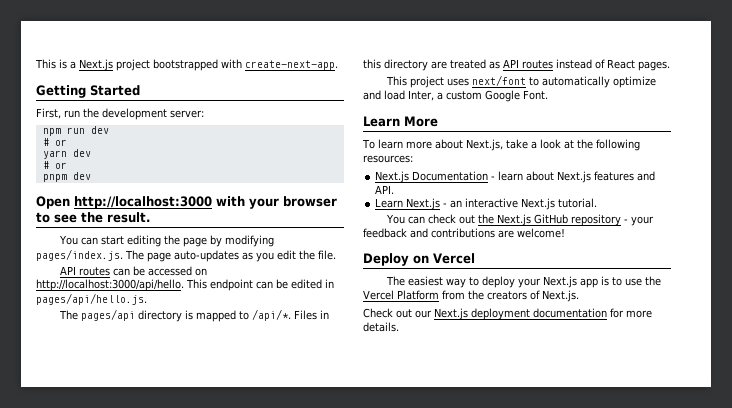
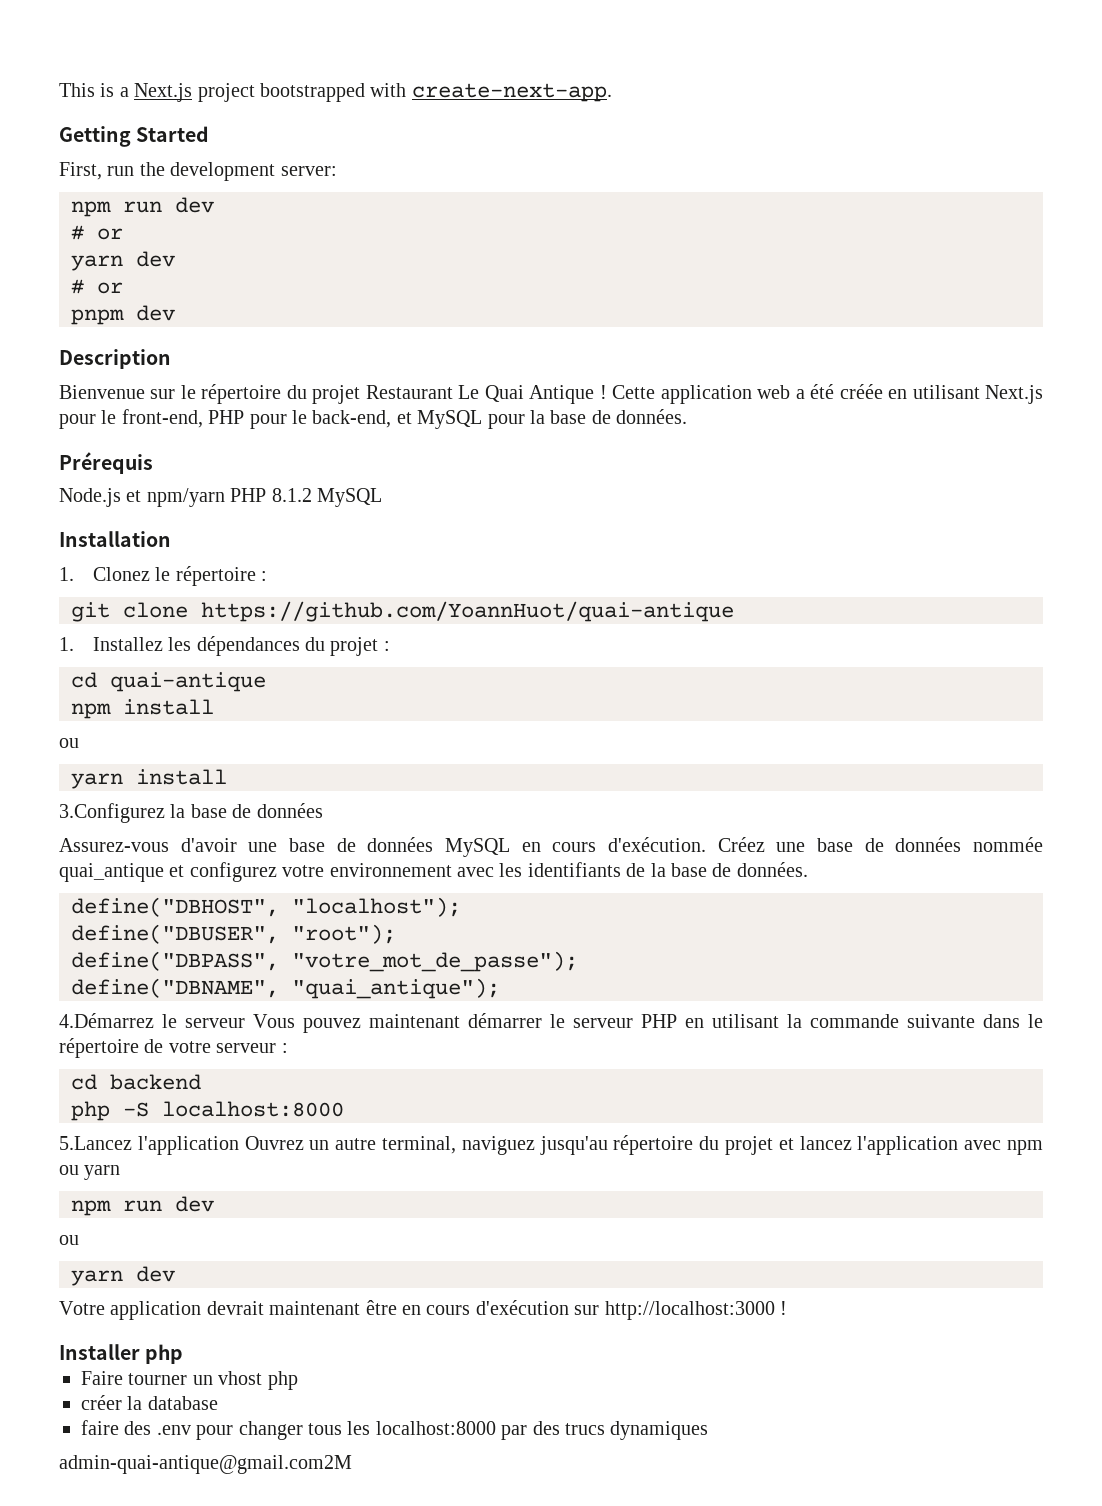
- Open http://localhost:3000 with your browser to see the result.
- You can start editing the page by modifying pages/index.js. The page auto-updates as you edit the file.
- API routes can be accessed on http://localhost:3000/api/hello. This endpoint can be edited in pages/api/hello.js.
- The pages/api directory is mapped to /api/*. Files in this directory are treated as API routes instead of React pages.
- This project uses next/font to automatically optimize and load Inter, a custom Google Font.
- Learn More
- To learn more about Next.js, take a look at the following resources:
- Next.js Documentation - learn about Next.js features and API.
- Learn Next.js - an interactive Next.js tutorial.
- You can check out the Next.js GitHub repository - your feedback and contributions are welcome!
- Deploy on Vercel
- The easiest way to deploy your Next.js app is to use the Vercel Platform from the creators of Next.js.
- Check out our Next.js deployment documentation for more details.
+ Description
+ Bienvenue sur le répertoire du projet Restaurant Le Quai Antique ! Cette application web a été créée en utilisant Next.js pour le front-end, PHP pour le back-end, et MySQL pour la base de données.
+ Prérequis
+ Node.js et npm/yarn PHP 8.1.2 MySQL
+ Installation
+ 1. Clonez le répertoire :
+ git clone https://github.com/YoannHuot/quai-antique
+ 1. Installez les dépendances du projet :
+ cd quai-antique
+ npm install
+ ou
+ yarn install
+ 3.Configurez la base de données
+ Assurez-vous d'avoir une base de données MySQL en cours d'exécution. Créez une base de données nommée quai_antique et configurez votre environnement avec les identifiants de la base de données.
+ define("DBHOST", "localhost");
+ define("DBUSER", "root");
+ define("DBPASS", "votre_mot_de_passe");
+ define("DBNAME", "quai_antique");
+ 4.Démarrez le serveur Vous pouvez maintenant démarrer le serveur PHP en utilisant la commande suivante dans le répertoire de votre serveur :
+ cd backend
+ php -S localhost:8000
+ 5.Lancez l'application Ouvrez un autre terminal, naviguez jusqu'au répertoire du projet et lancez l'application avec npm ou yarn
+ npm run dev
+ ou
+ yarn dev
+ Votre application devrait maintenant être en cours d'exécution sur http://localhost:3000 !
+ Installer php
+ Faire tourner un vhost php
+ créer la database
+ faire des .env pour changer tous les localhost:8000 par des trucs dynamiques
+ admin-quai-antique@gmail.com2M

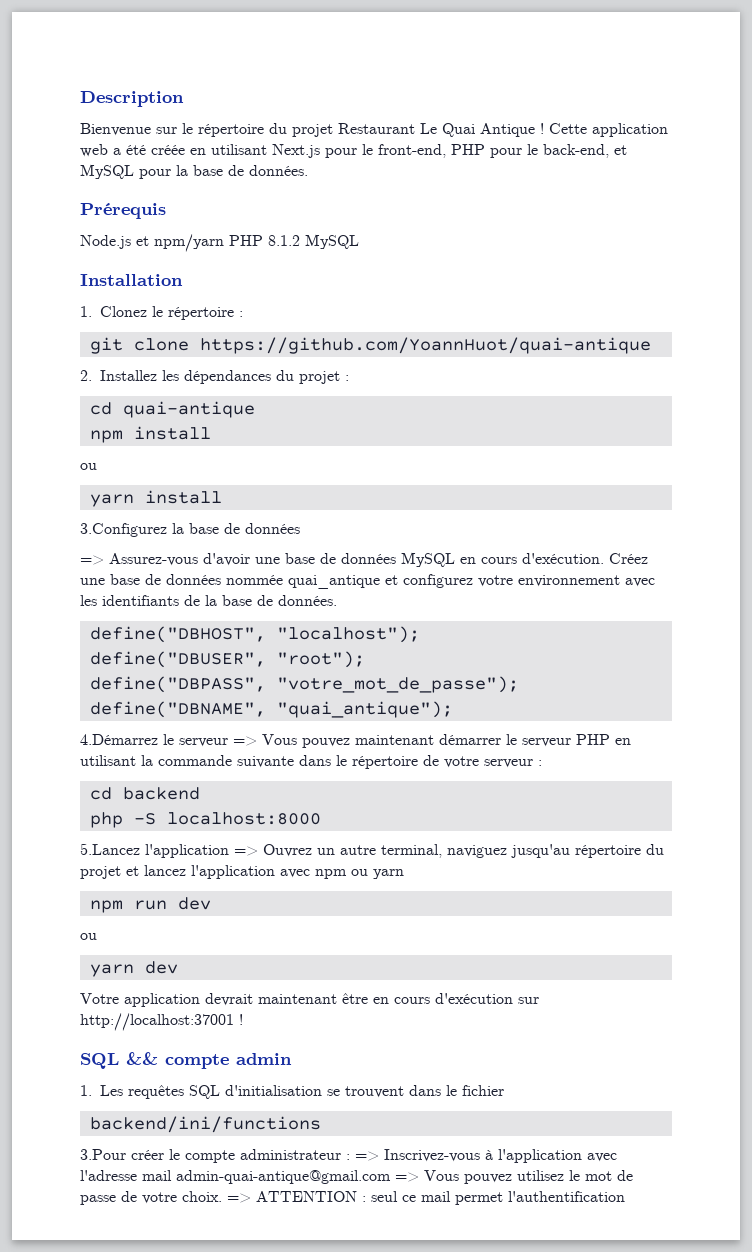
- This is a Next.js project bootstrapped with create-next-app.
- Getting Started
- First, run the development server:
- npm run dev
- # or
- yarn dev
- # or
- pnpm dev
- 1. Installez les dépendances du projet :
+ 2. Installez les dépendances du projet :
- Assurez-vous d'avoir une base de données MySQL en cours d'exécution.
+ => Assurez-vous d'avoir une base de données MySQL en cours d'exécution.
- 4.Démarrez le serveur Vous pouvez maintenant démarrer le serveur PHP en utilisant la commande suivante dans le répertoire de votre serveur :
+ 4.Démarrez le serveur => Vous pouvez maintenant démarrer le serveur PHP en utilisant la commande suivante dans le répertoire de votre serveur :
- 5.Lancez l'application Ouvrez un autre terminal, naviguez jusqu'au répertoire du projet et lancez l'application avec npm ou yarn
+ 5.Lancez l'application => Ouvrez un autre terminal, naviguez jusqu'au répertoire du projet et lancez l'application avec npm ou yarn
- Votre application devrait maintenant être en cours d'exécution sur http://localhost:3000 !
+ Votre application devrait maintenant être en cours d'exécution sur http://localhost:37001 !
- Installer php
- Faire tourner un vhost php
- créer la database
- faire des .env pour changer tous les localhost:8000 par des trucs dynamiques
- admin-quai-antique@gmail.com2M
+ SQL && compte admin
+ 1. Les requêtes SQL d'initialisation se trouvent dans le fichier
+ backend/ini/functions
+ 3.Pour créer le compte administrateur : => Inscrivez-vous à l'application avec l'adresse mail admin-quai-antique@gmail.com => Vous pouvez utilisez le mot de passe de votre choix. => ATTENTION : seul ce mail permet l'authentification

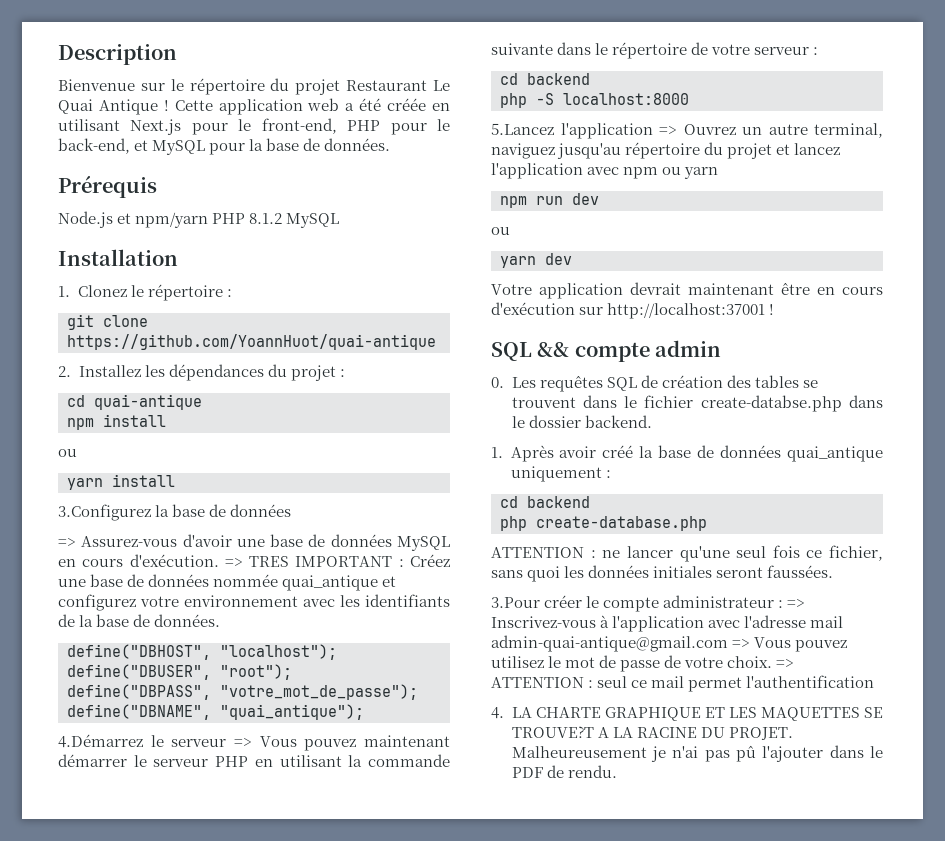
- Créez une base de données nommée quai_antique et configurez votre environnement avec les identifiants de la base de données.
+ => TRES IMPORTANT : Créez une base de données nommée quai_antique et configurez votre environnement avec les identifiants de la base de données.
- 1. Les requêtes SQL d'initialisation se trouvent dans le fichier
- backend/ini/functions
+ 0. Les requêtes SQL de création des tables se trouvent dans le fichier create-databse.php dans le dossier backend.
+ 1. Après avoir créé la base de données quai_antique uniquement :
+ cd backend
+ php create-database.php
+ ATTENTION : ne lancer qu'une seul fois ce fichier, sans quoi les données initiales seront faussées.
+ 4. LA CHARTE GRAPHIQUE ET LES MAQUETTES SE TROUVE?T A LA RACINE DU PROJET. Malheureusement je n'ai pas pû l'ajouter dans le PDF de rendu.

